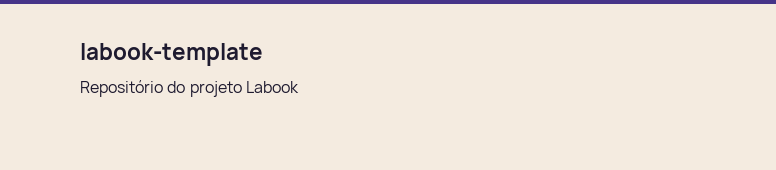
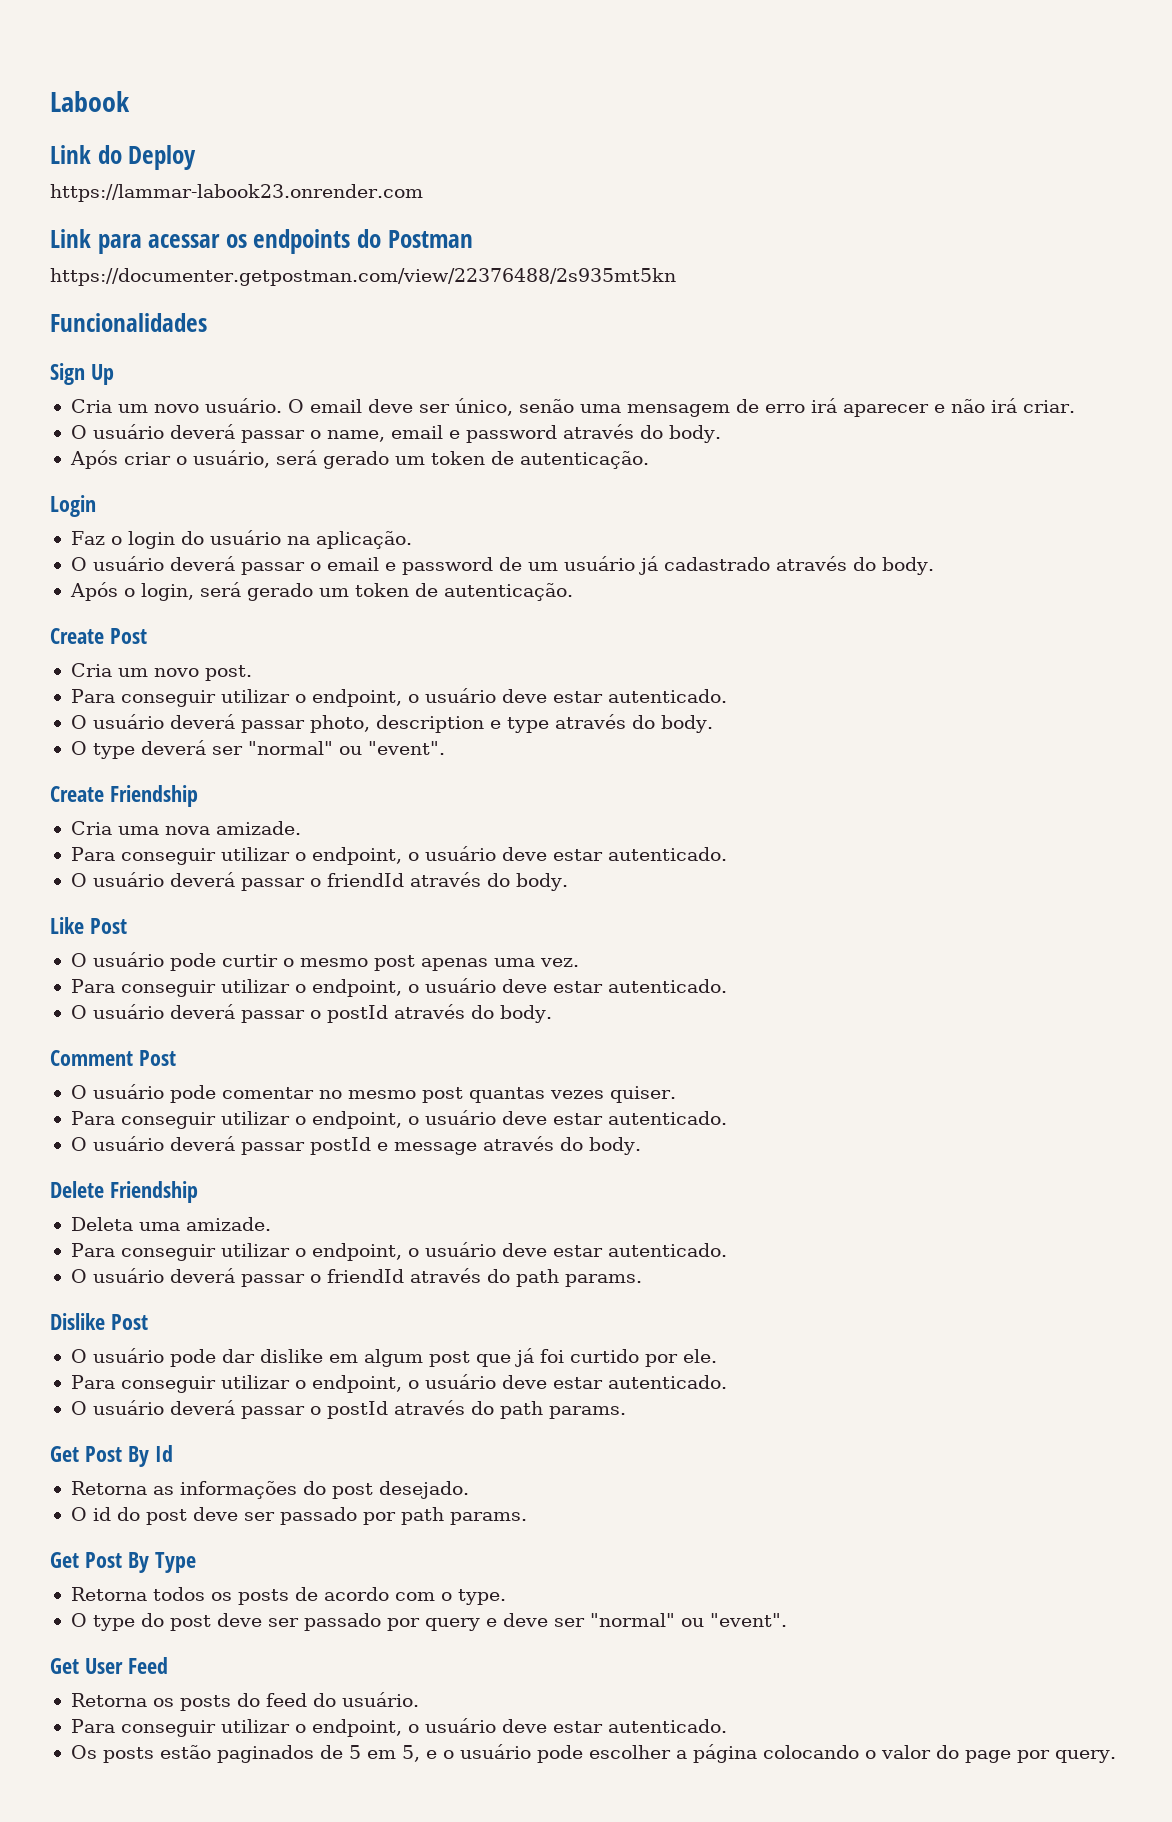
- labook-template
- Repositório do projeto Labook
+ Labook
+ Link do Deploy
+ https://lammar-labook23.onrender.com
+ Link para acessar os endpoints do Postman
+ https://documenter.getpostman.com/view/22376488/2s935mt5kn
+ Funcionalidades
+ Sign Up
+ Cria um novo usuário. O email deve ser único, senão uma mensagem de erro irá aparecer e não irá criar.
+ O usuário deverá passar o name, email e password através do body.
+ Após criar o usuário, será gerado um token de autenticação.
+ Login
+ Faz o login do usuário na aplicação.
+ O usuário deverá passar o email e password de um usuário já cadastrado através do body.
+ Após o login, será gerado um token de autenticação.
+ Create Post
+ Cria um novo post.
+ Para conseguir utilizar o endpoint, o usuário deve estar autenticado.
+ O usuário deverá passar photo, description e type através do body.
+ O type deverá ser "normal" ou "event".
+ Create Friendship
+ Cria uma nova amizade.
+ Para conseguir utilizar o endpoint, o usuário deve estar autenticado.
+ O usuário deverá passar o friendId através do body.
+ Like Post
+ O usuário pode curtir o mesmo post apenas uma vez.
+ Para conseguir utilizar o endpoint, o usuário deve estar autenticado.
+ O usuário deverá passar o postId através do body.
+ Comment Post
+ O usuário pode comentar no mesmo post quantas vezes quiser.
+ Para conseguir utilizar o endpoint, o usuário deve estar autenticado.
+ O usuário deverá passar postId e message através do body.
+ Delete Friendship
+ Deleta uma amizade.
+ Para conseguir utilizar o endpoint, o usuário deve estar autenticado.
+ O usuário deverá passar o friendId através do path params.
+ Dislike Post
+ O usuário pode dar dislike em algum post que já foi curtido por ele.
+ Para conseguir utilizar o endpoint, o usuário deve estar autenticado.
+ O usuário deverá passar o postId através do path params.
+ Get Post By Id
+ Retorna as informações do post desejado.
+ O id do post deve ser passado por path params.
+ Get Post By Type
+ Retorna todos os posts de acordo com o type.
+ O type do post deve ser passado por query e deve ser "normal" ou "event".
+ Get User Feed
+ Retorna os posts do feed do usuário.
+ Para conseguir utilizar o endpoint, o usuário deve estar autenticado.
+ Os posts estão paginados de 5 em 5, e o usuário pode escolher a página colocando o valor do page por query.

